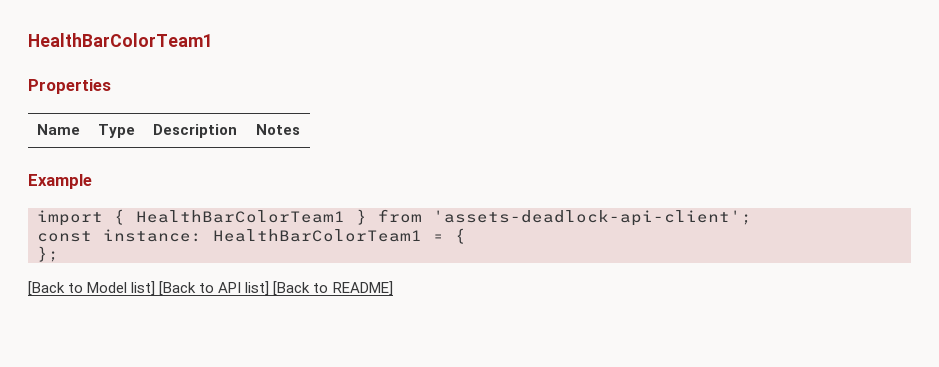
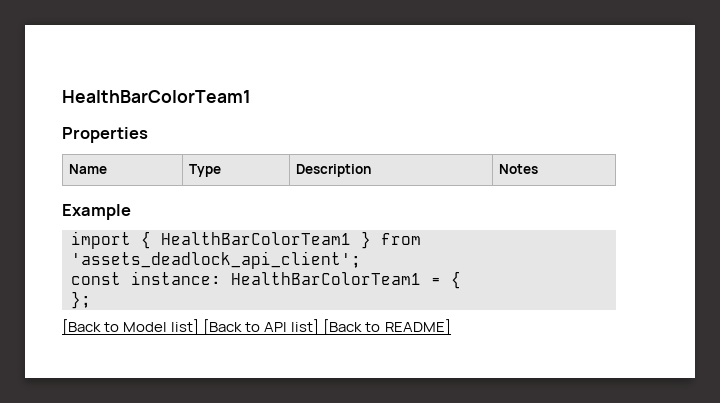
- import { HealthBarColorTeam1 } from 'assets-deadlock-api-client';
+ import { HealthBarColorTeam1 } from 'assets_deadlock_api_client';

